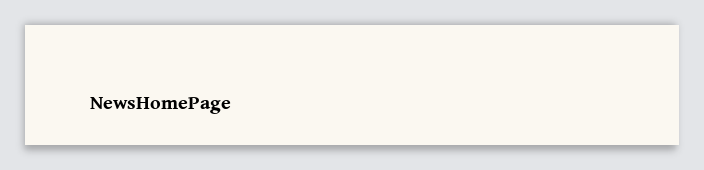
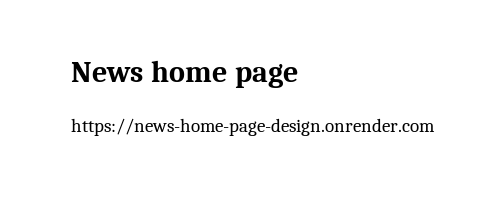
- NewsHomePage
+ News home page
+ https://news-home-page-design.onrender.com

